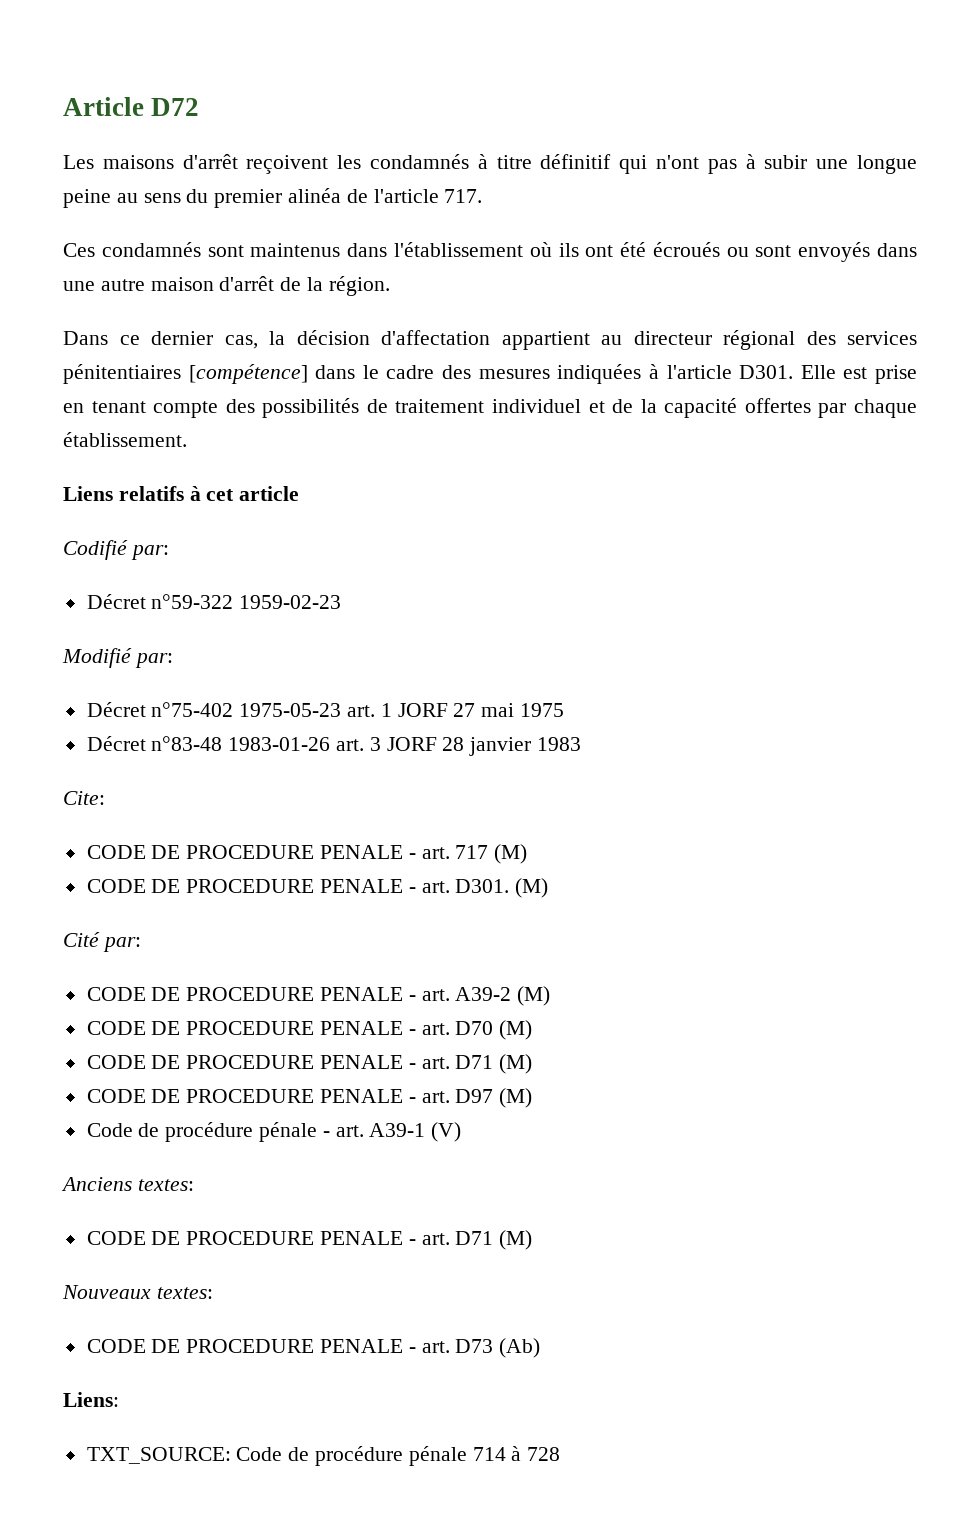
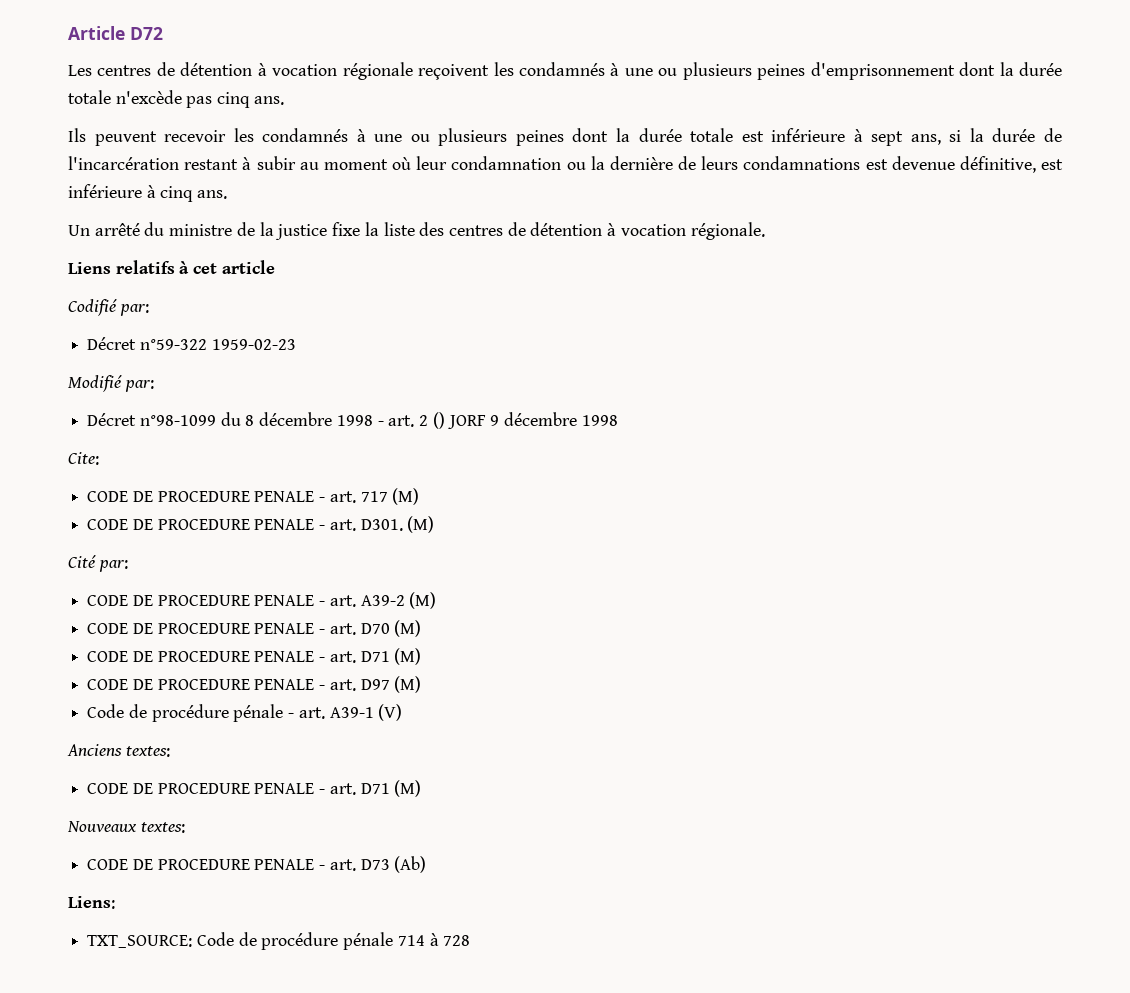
- Les maisons d'arrêt reçoivent les condamnés à titre définitif qui n'ont pas à subir une longue peine au sens du premier alinéa de l'article 717.
- Ces condamnés sont maintenus dans l'établissement où ils ont été écroués ou sont envoyés dans une autre maison d'arrêt de la région.
- Dans ce dernier cas, la décision d'affectation appartient au directeur régional des services pénitentiaires [compétence] dans le cadre des mesures indiquées à l'article D301. Elle est prise en tenant compte des possibilités de traitement individuel et de la capacité offertes par chaque établissement.
+ Les centres de détention à vocation régionale reçoivent les condamnés à une ou plusieurs peines d'emprisonnement dont la durée totale n'excède pas cinq ans.
+ Ils peuvent recevoir les condamnés à une ou plusieurs peines dont la durée totale est inférieure à sept ans, si la durée de l'incarcération restant à subir au moment où leur condamnation ou la dernière de leurs condamnations est devenue définitive, est inférieure à cinq ans.
+ Un arrêté du ministre de la justice fixe la liste des centres de détention à vocation régionale.
- Décret n°75-402 1975-05-23 art. 1 JORF 27 mai 1975
- Décret n°83-48 1983-01-26 art. 3 JORF 28 janvier 1983
+ Décret n°98-1099 du 8 décembre 1998 - art. 2 () JORF 9 décembre 1998

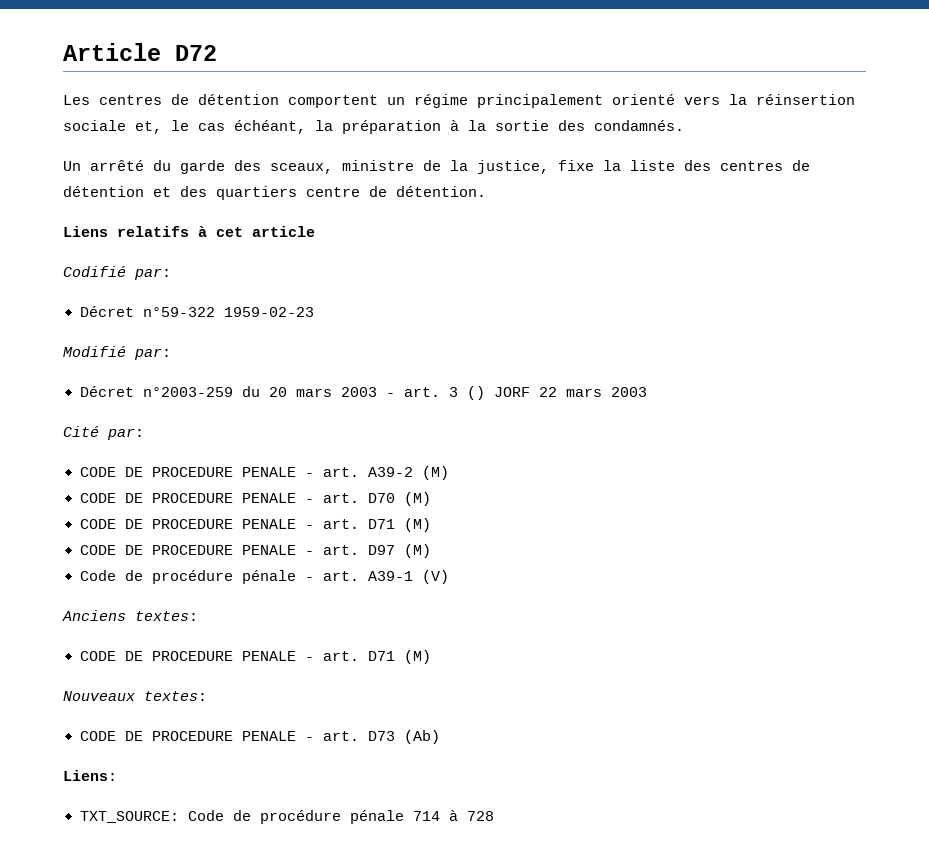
- Les centres de détention à vocation régionale reçoivent les condamnés à une ou plusieurs peines d'emprisonnement dont la durée totale n'excède pas cinq ans.
- Ils peuvent recevoir les condamnés à une ou plusieurs peines dont la durée totale est inférieure à sept ans, si la durée de l'incarcération restant à subir au moment où leur condamnation ou la dernière de leurs condamnations est devenue définitive, est inférieure à cinq ans.
+ Les centres de détention comportent un régime principalement orienté vers la réinsertion sociale et, le cas échéant, la préparation à la sortie des condamnés.
- Un arrêté du ministre de la justice fixe la liste des centres de détention à vocation régionale.
+ Un arrêté du garde des sceaux, ministre de la justice, fixe la liste des centres de détention et des quartiers centre de détention.
- Décret n°98-1099 du 8 décembre 1998 - art. 2 () JORF 9 décembre 1998
- Cite:
- CODE DE PROCEDURE PENALE - art. 717 (M)
- CODE DE PROCEDURE PENALE - art. D301. (M)
+ Décret n°2003-259 du 20 mars 2003 - art. 3 () JORF 22 mars 2003

